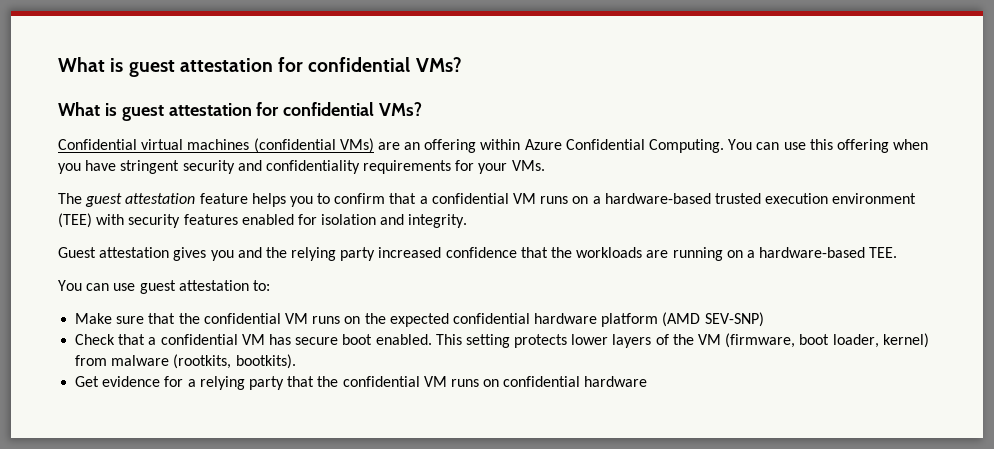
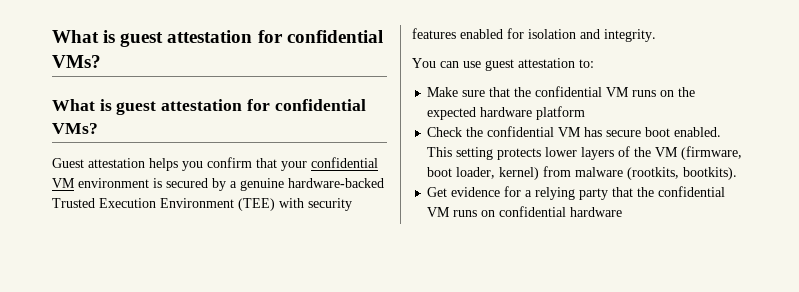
- Confidential virtual machines (confidential VMs) are an offering within Azure Confidential Computing. You can use this offering when you have stringent security and confidentiality requirements for your VMs.
- The guest attestation feature helps you to confirm that a confidential VM runs on a hardware-based trusted execution environment (TEE) with security features enabled for isolation and integrity.
+ Guest attestation helps you confirm that your confidential VM environment is secured by a genuine hardware-backed Trusted Execution Environment (TEE) with security features enabled for isolation and integrity.
- Guest attestation gives you and the relying party increased confidence that the workloads are running on a hardware-based TEE.
- Make sure that the confidential VM runs on the expected confidential hardware platform (AMD SEV-SNP)
+ Make sure that the confidential VM runs on the expected hardware platform
- Check that a confidential VM has secure boot enabled.
+ Check the confidential VM has secure boot enabled.

